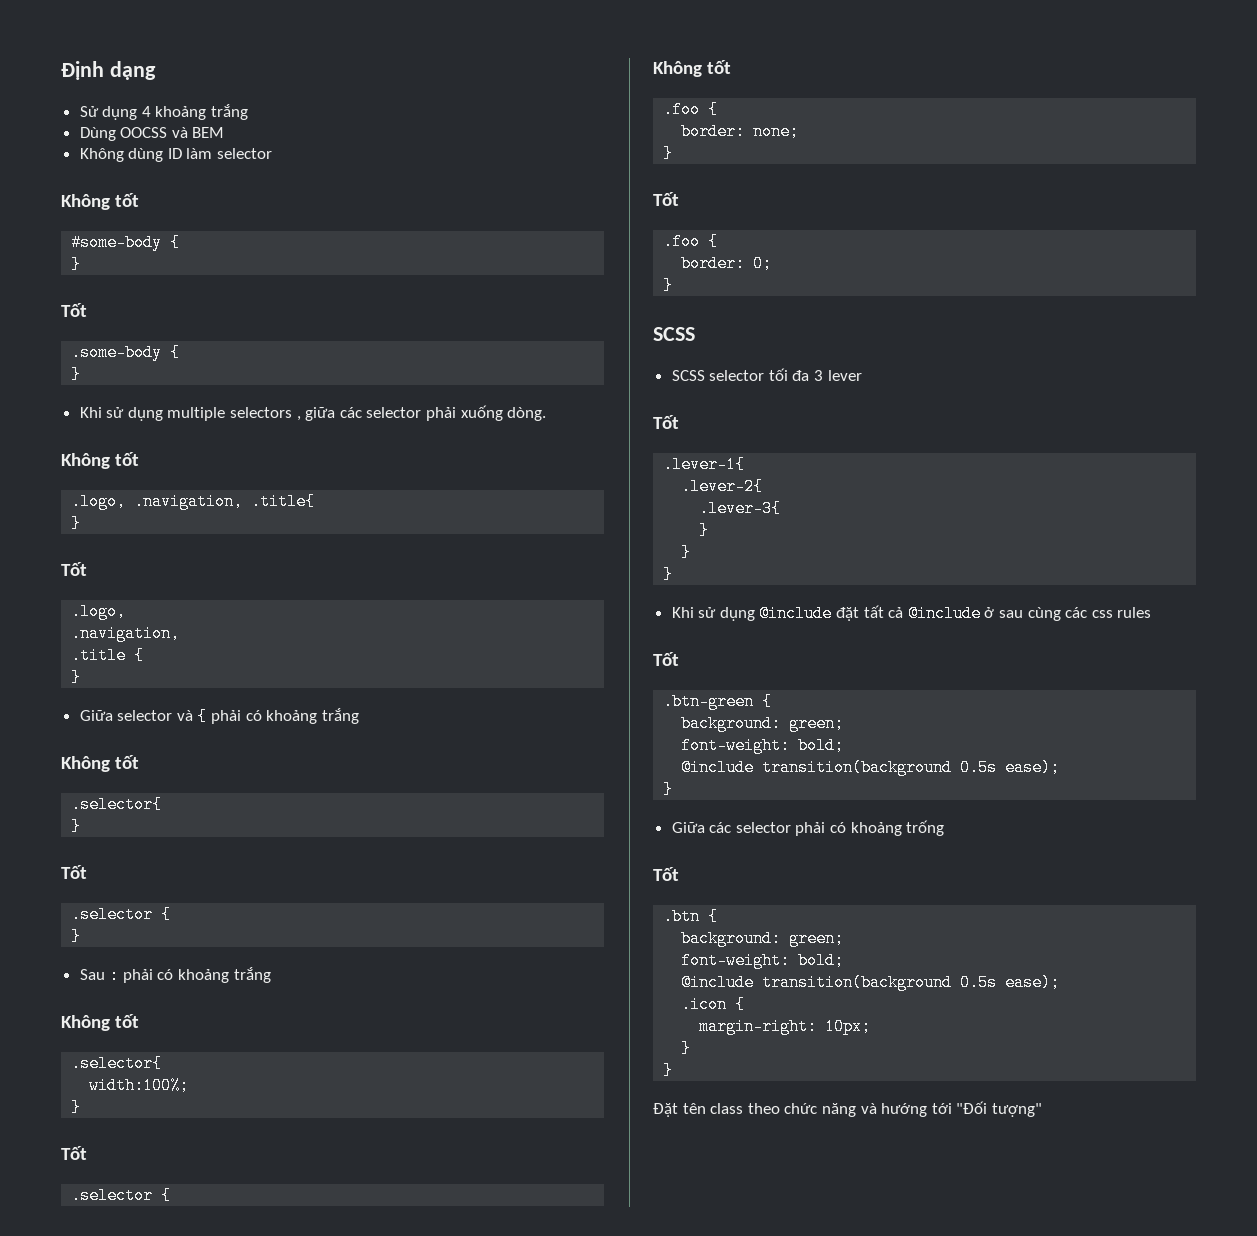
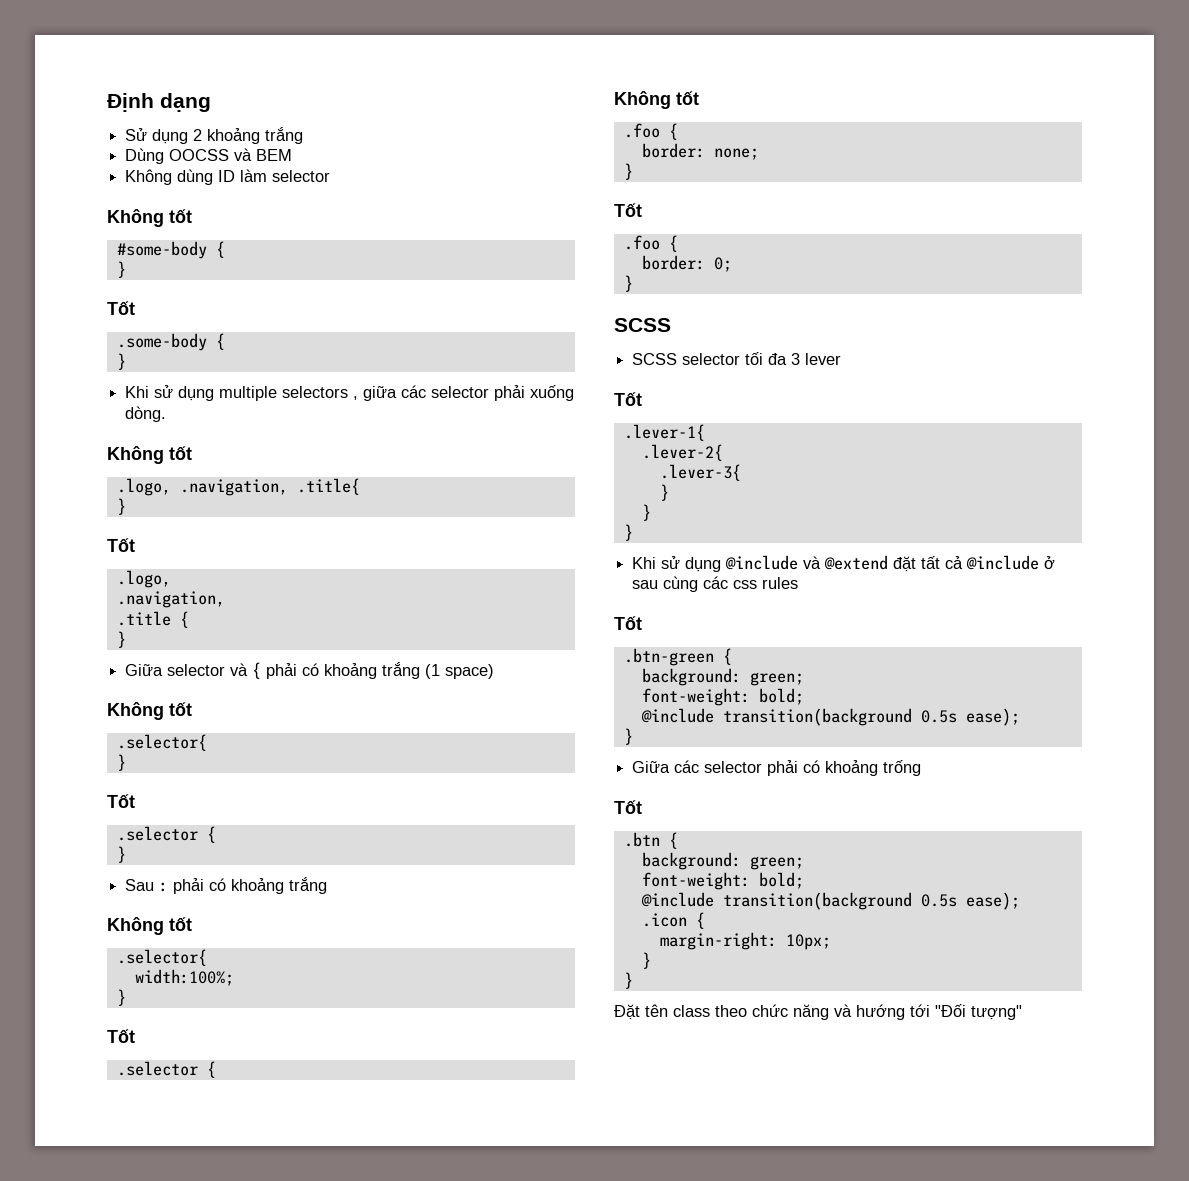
- Sử dụng 4 khoảng trắng
+ Sử dụng 2 khoảng trắng
- Giữa selector và { phải có khoảng trắng
+ Giữa selector và { phải có khoảng trắng (1 space)
- Khi sử dụng @include đặt tất cả @include ở sau cùng các css rules
+ Khi sử dụng @include và @extend đặt tất cả @include ở sau cùng các css rules

